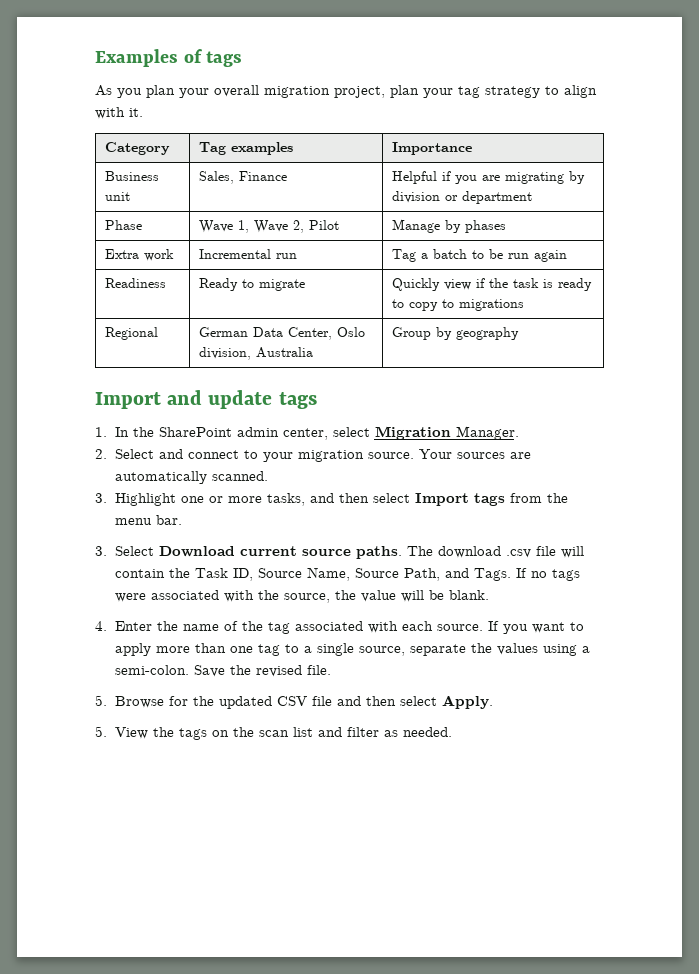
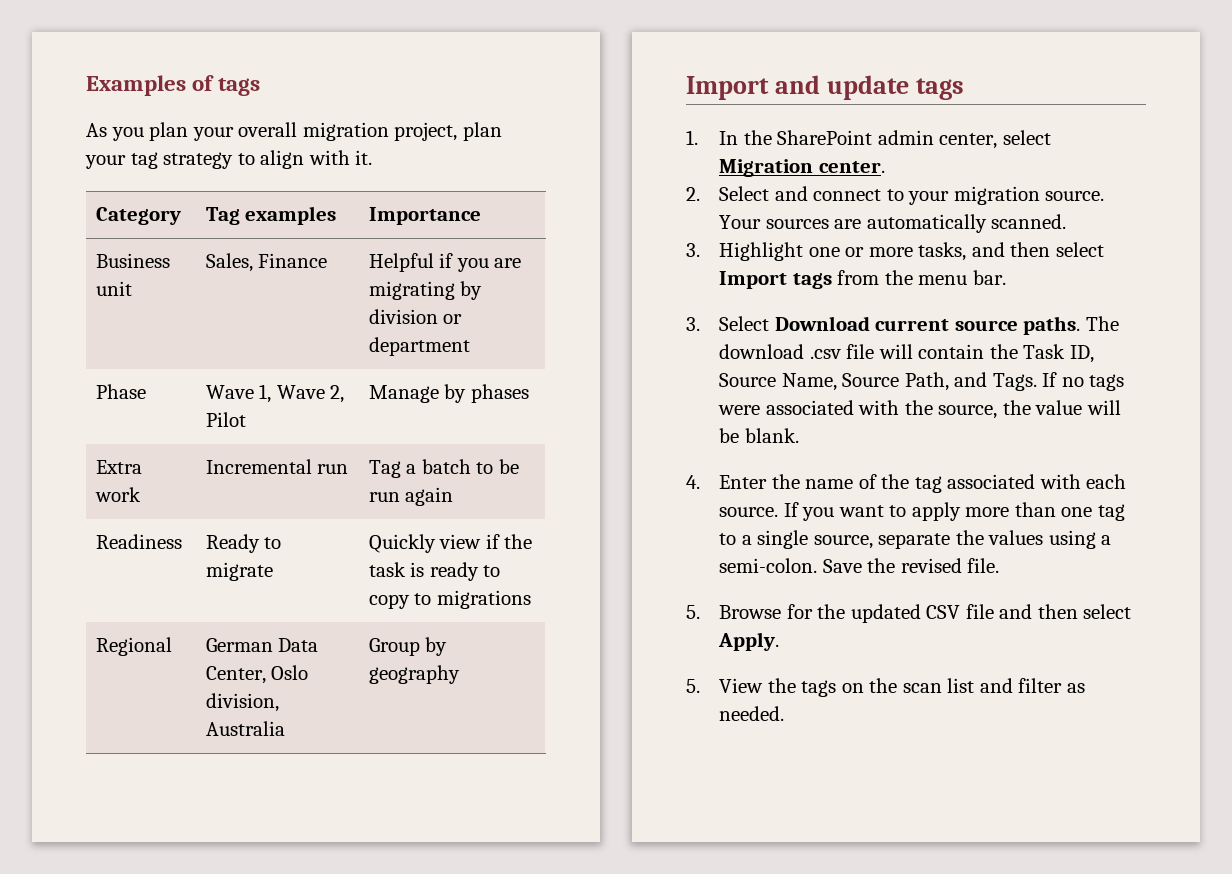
- 1. In the SharePoint admin center, select Migration Manager.
+ 1. In the SharePoint admin center, select Migration center.

